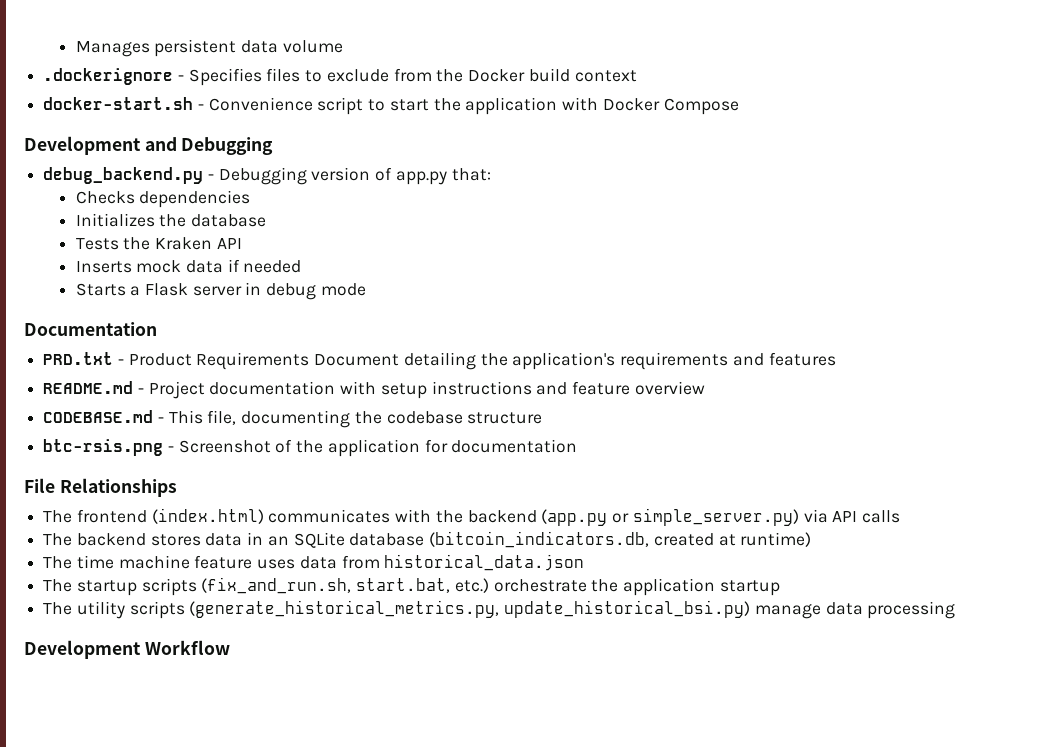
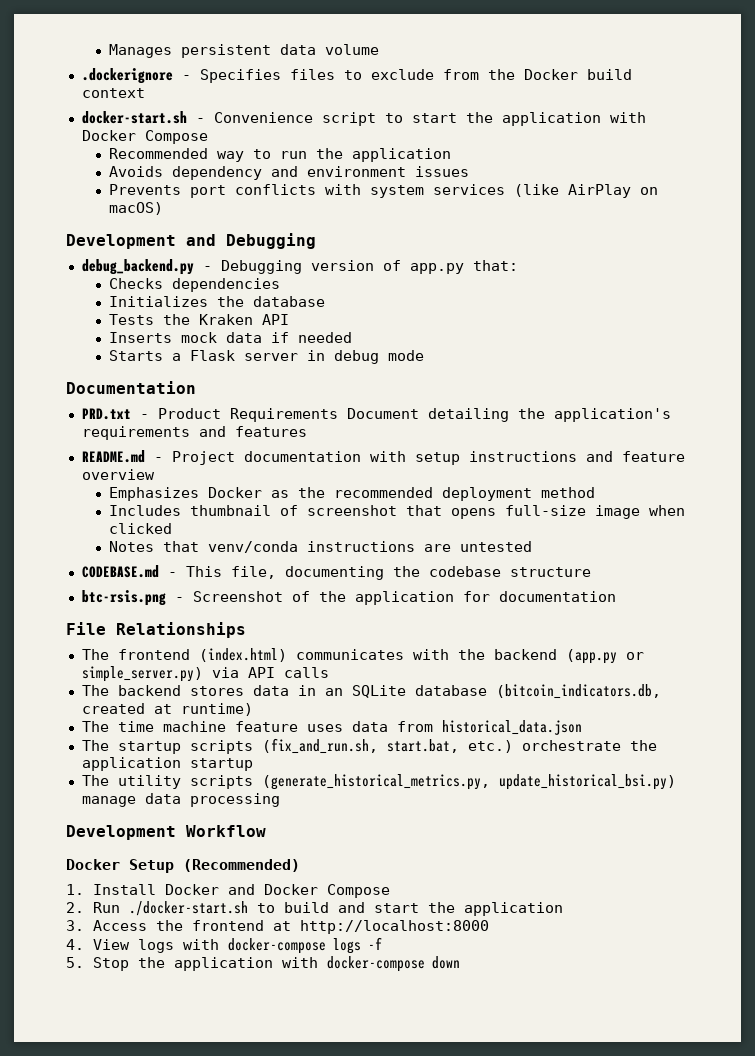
+ Recommended way to run the application
+ Avoids dependency and environment issues
+ Prevents port conflicts with system services (like AirPlay on macOS)
+ Emphasizes Docker as the recommended deployment method
+ Includes thumbnail of screenshot that opens full-size image when clicked
+ Notes that venv/conda instructions are untested
+ Docker Setup (Recommended)
+ 1. Install Docker and Docker Compose
+ 2. Run ./docker-start.sh to build and start the application
+ 3. Access the frontend at http://localhost:8000
+ 4. View logs with docker-compose logs -f
+ 5. Stop the application with docker-compose down

